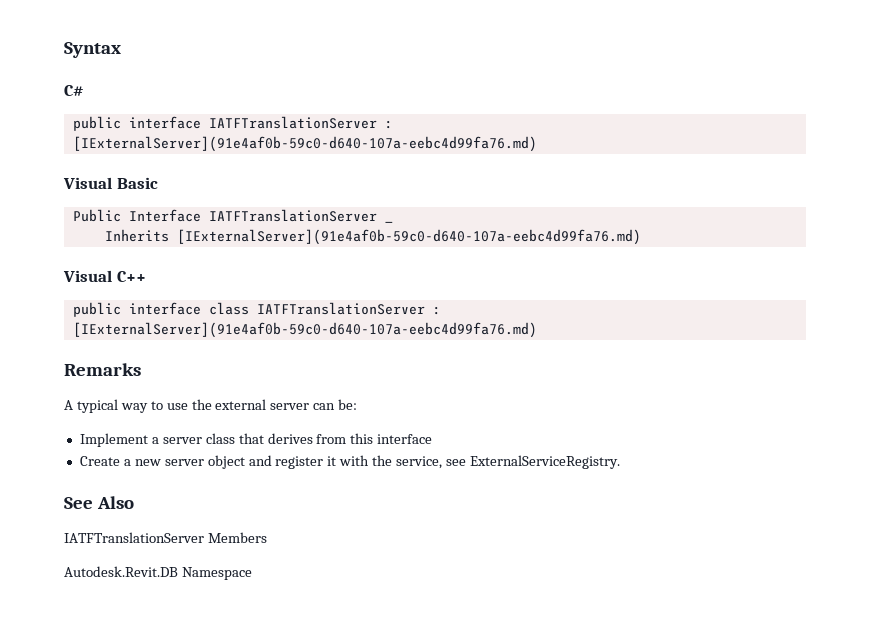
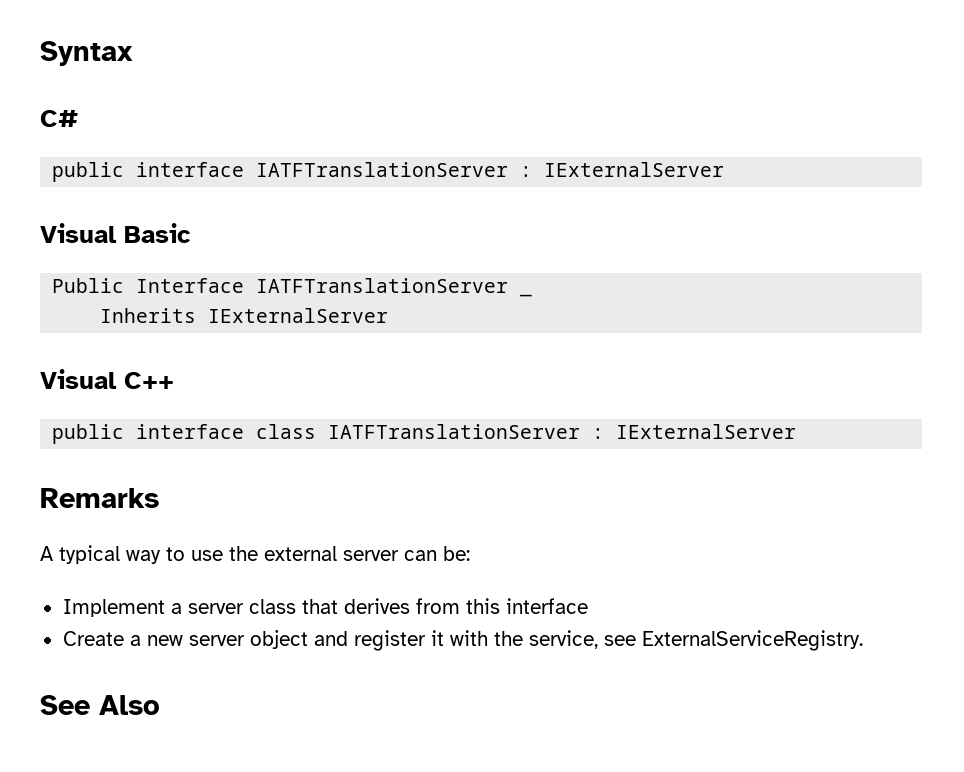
- public interface IATFTranslationServer : [IExternalServer](91e4af0b-59c0-d640-107a-eebc4d99fa76.md)
+ public interface IATFTranslationServer : IExternalServer
- Inherits [IExternalServer](91e4af0b-59c0-d640-107a-eebc4d99fa76.md)
+ Inherits IExternalServer
- public interface class IATFTranslationServer : [IExternalServer](91e4af0b-59c0-d640-107a-eebc4d99fa76.md)
+ public interface class IATFTranslationServer : IExternalServer
- IATFTranslationServer Members
- Autodesk.Revit.DB Namespace

